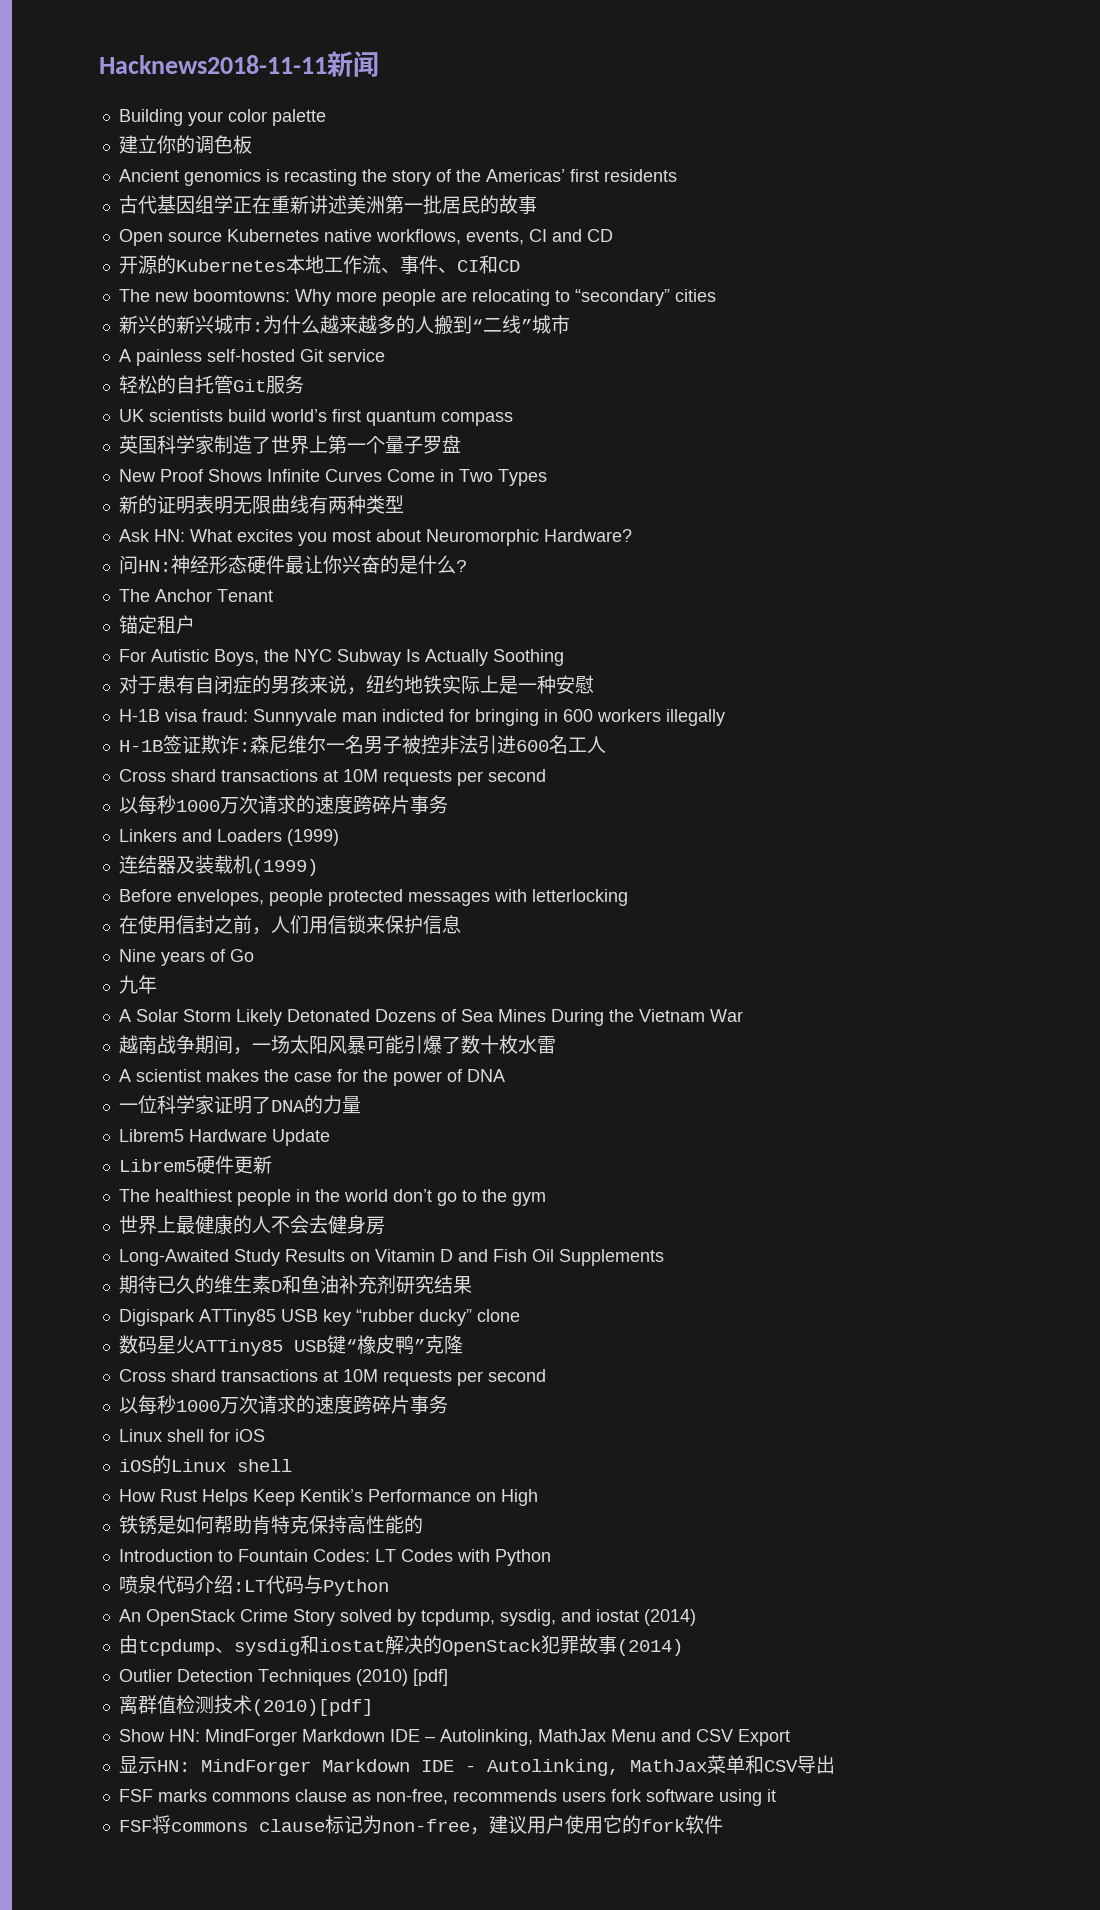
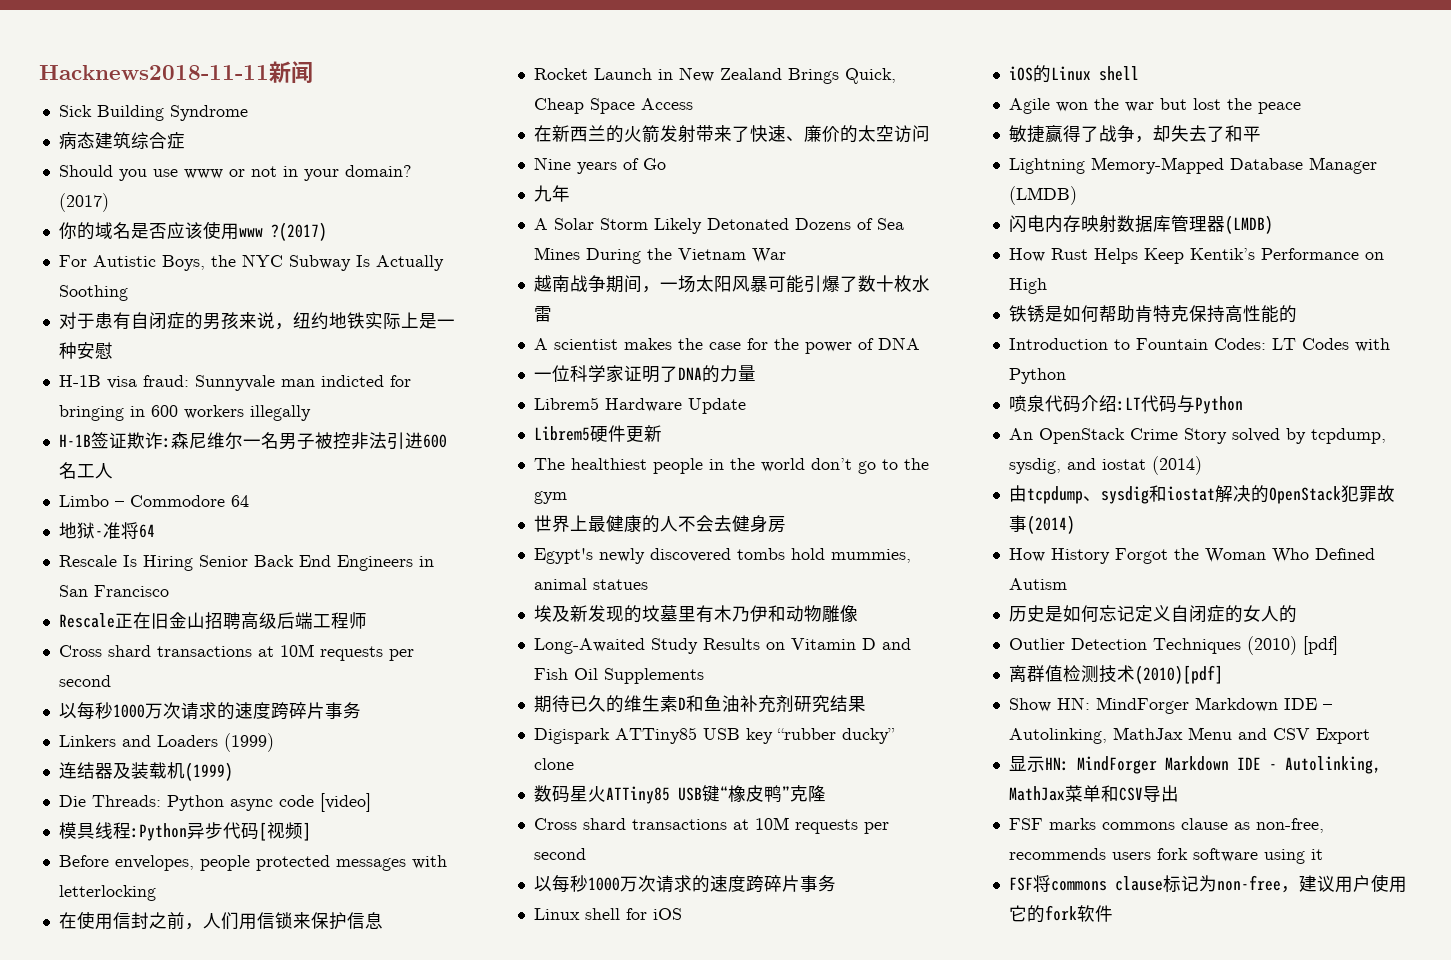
- Building your color palette
- 建立你的调色板
- Ancient genomics is recasting the story of the Americas’ first residents
- 古代基因组学正在重新讲述美洲第一批居民的故事
- Open source Kubernetes native workflows, events, CI and CD
- 开源的Kubernetes本地工作流、事件、CI和CD
- The new boomtowns: Why more people are relocating to “secondary” cities
- 新兴的新兴城市:为什么越来越多的人搬到“二线”城市
- A painless self-hosted Git service
- 轻松的自托管Git服务
- UK scientists build world’s first quantum compass
- 英国科学家制造了世界上第一个量子罗盘
- New Proof Shows Infinite Curves Come in Two Types
- 新的证明表明无限曲线有两种类型
- Ask HN: What excites you most about Neuromorphic Hardware?
- 问HN:神经形态硬件最让你兴奋的是什么?
- The Anchor Tenant
- 锚定租户
+ Sick Building Syndrome
+ 病态建筑综合症
+ Should you use www or not in your domain? (2017)
+ 你的域名是否应该使用www ?(2017)
+ Limbo – Commodore 64
+ 地狱-准将64
+ Rescale Is Hiring Senior Back End Engineers in San Francisco
+ Rescale正在旧金山招聘高级后端工程师
+ Die Threads: Python async code [video]
+ 模具线程:Python异步代码[视频]
+ Rocket Launch in New Zealand Brings Quick, Cheap Space Access
+ 在新西兰的火箭发射带来了快速、廉价的太空访问
+ Egypt's newly discovered tombs hold mummies, animal statues
+ 埃及新发现的坟墓里有木乃伊和动物雕像
+ Agile won the war but lost the peace
+ 敏捷赢得了战争，却失去了和平
+ Lightning Memory-Mapped Database Manager (LMDB)
+ 闪电内存映射数据库管理器(LMDB)
+ How History Forgot the Woman Who Defined Autism
+ 历史是如何忘记定义自闭症的女人的

